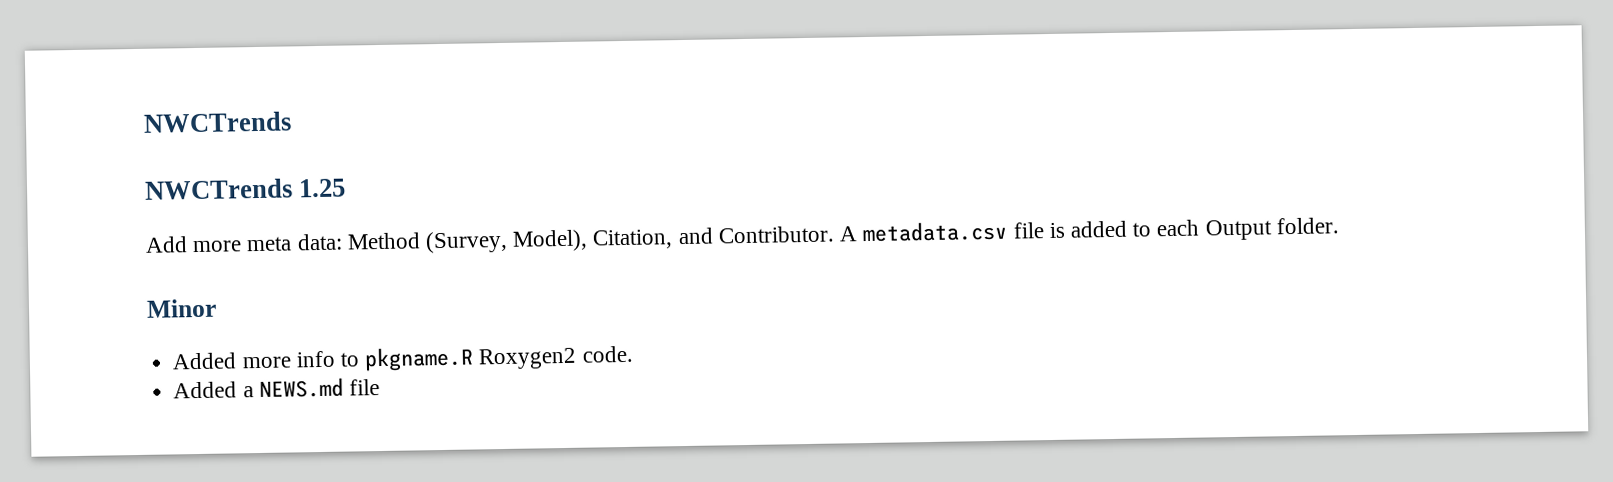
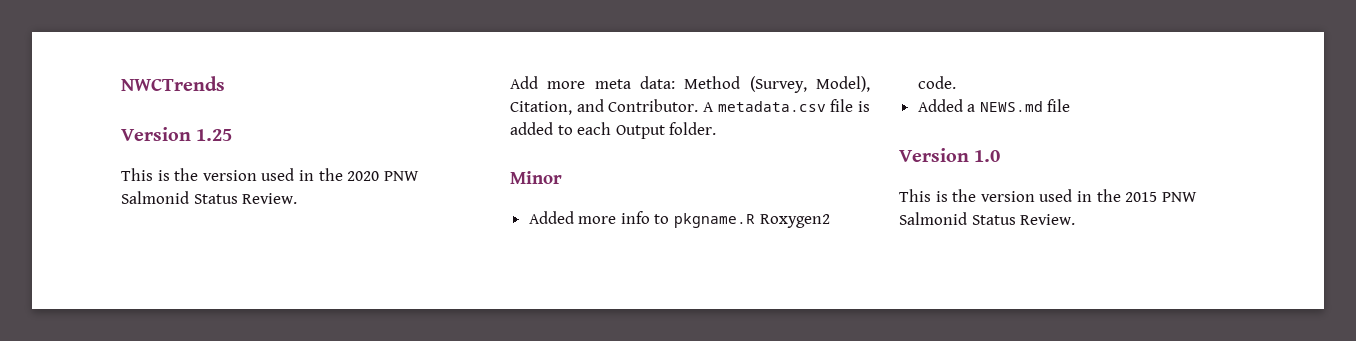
- NWCTrends 1.25
+ Version 1.25
+ This is the version used in the 2020 PNW Salmonid Status Review.
+ Version 1.0
+ This is the version used in the 2015 PNW Salmonid Status Review.

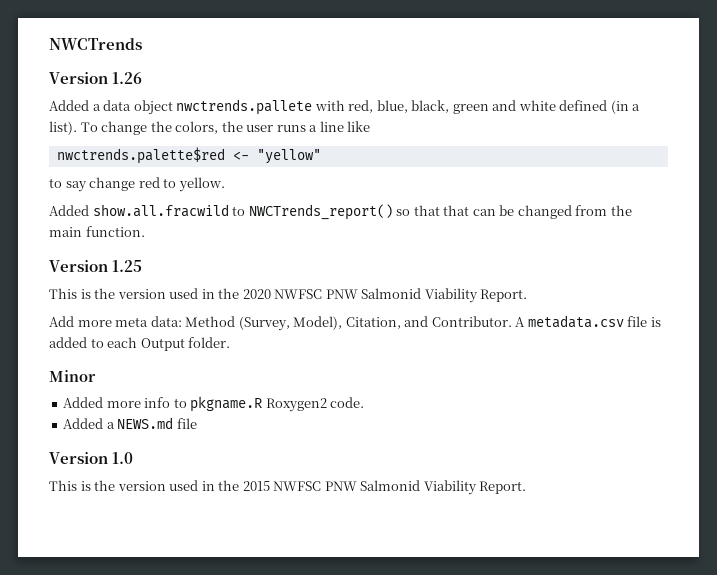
+ Version 1.26
+ Added a data object nwctrends.pallete with red, blue, black, green and white defined (in a list). To change the colors, the user runs a line like
+ nwctrends.palette$red <- "yellow"
+ to say change red to yellow.
+ Added show.all.fracwild to NWCTrends_report() so that that can be changed from the main function.
- This is the version used in the 2020 PNW Salmonid Status Review.
+ This is the version used in the 2020 NWFSC PNW Salmonid Viability Report.
- This is the version used in the 2015 PNW Salmonid Status Review.
+ This is the version used in the 2015 NWFSC PNW Salmonid Viability Report.

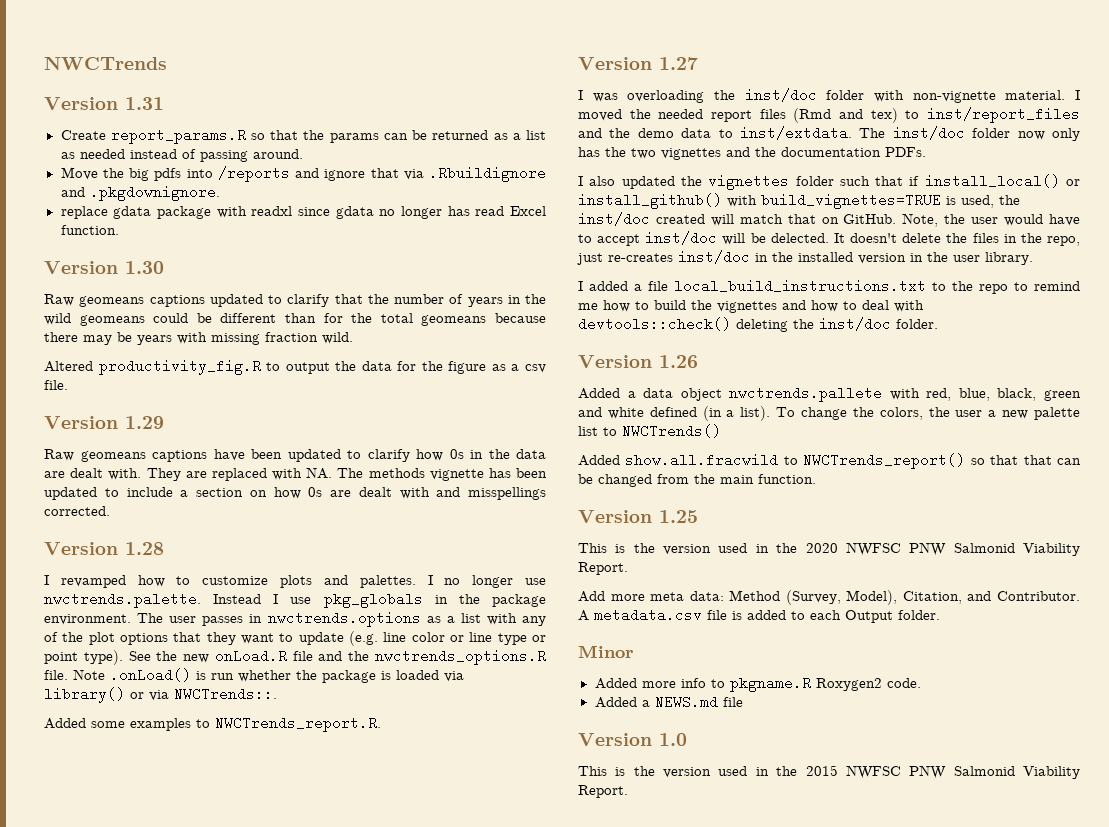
+ Version 1.31
+ Create report_params.R so that the params can be returned as a list as needed instead of passing around.
+ Move the big pdfs into /reports and ignore that via .Rbuildignore and .pkgdownignore.
+ replace gdata package with readxl since gdata no longer has read Excel function.
+ Version 1.30
+ Raw geomeans captions updated to clarify that the number of years in the wild geomeans could be different than for the total geomeans because there may be years with missing fraction wild.
+ Altered productivity_fig.R to output the data for the figure as a csv file.
+ Version 1.29
+ Raw geomeans captions have been updated to clarify how 0s in the data are dealt with. They are replaced with NA. The methods vignette has been updated to include a section on how 0s are dealt with and misspellings corrected.
+ Version 1.28
+ I revamped how to customize plots and palettes. I no longer use nwctrends.palette. Instead I use pkg_globals in the package environment. The user passes in nwctrends.options as a list with any of the plot options that they want to update (e.g. line color or line type or point type). See the new onLoad.R file and the nwctrends_options.R file. Note .onLoad() is run whether the package is loaded via library() or via NWCTrends::.
+ Added some examples to NWCTrends_report.R.
+ Version 1.27
+ I was overloading the inst/doc folder with non-vignette material. I moved the needed report files (Rmd and tex) to inst/report_files and the demo data to inst/extdata. The inst/doc folder now only has the two vignettes and the documentation PDFs.
+ I also updated the vignettes folder such that if install_local() or install_github() with build_vignettes=TRUE is used, the inst/doc created will match that on GitHub. Note, the user would have to accept inst/doc will be delected. It doesn't delete the files in the repo, just re-creates inst/doc in the installed version in the user library.
+ I added a file local_build_instructions.txt to the repo to remind me how to build the vignettes and how to deal with devtools::check() deleting the inst/doc folder.
- To change the colors, the user runs a line like
- nwctrends.palette$red <- "yellow"
- to say change red to yellow.
+ To change the colors, the user a new palette list to NWCTrends()

